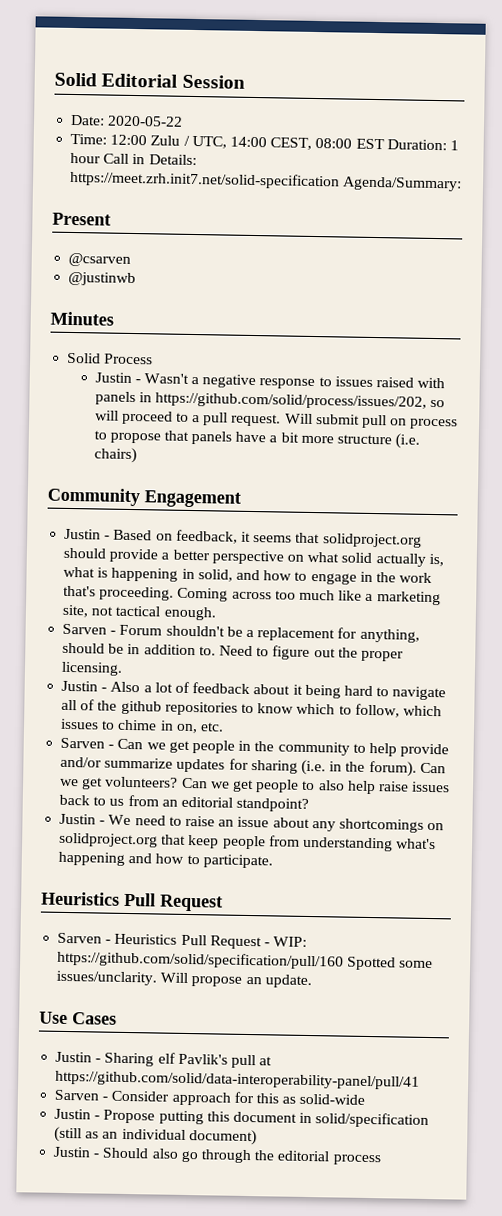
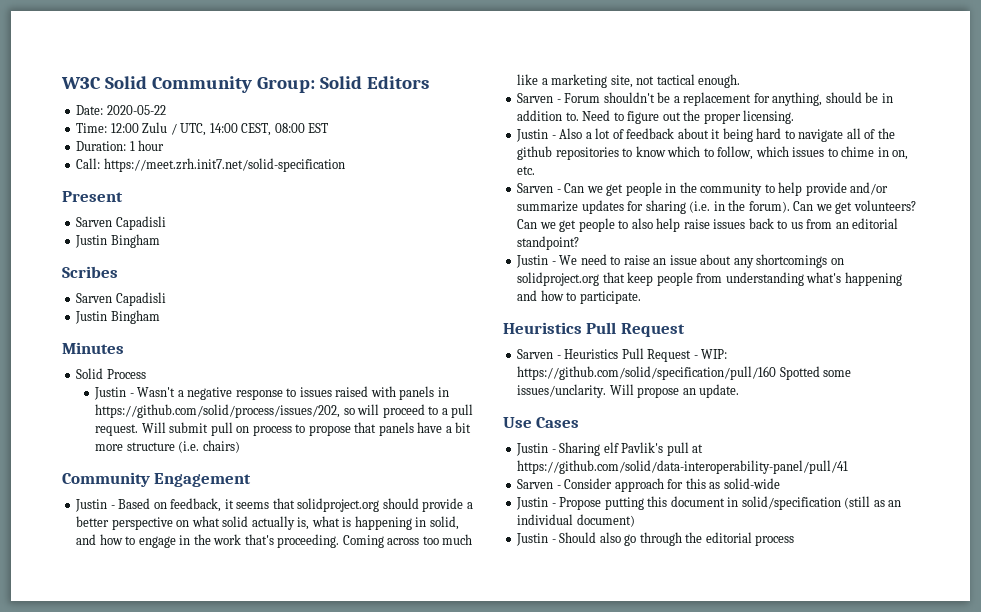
- Solid Editorial Session
+ W3C Solid Community Group: Solid Editors
- Time: 12:00 Zulu / UTC, 14:00 CEST, 08:00 EST Duration: 1 hour Call in Details: https://meet.zrh.init7.net/solid-specification Agenda/Summary:
+ Time: 12:00 Zulu / UTC, 14:00 CEST, 08:00 EST
+ Duration: 1 hour
+ Call: https://meet.zrh.init7.net/solid-specification
  Present
- @csarven
- @justinwb
+ Sarven Capadisli
+ Justin Bingham
+ Scribes
+ Sarven Capadisli
+ Justin Bingham

